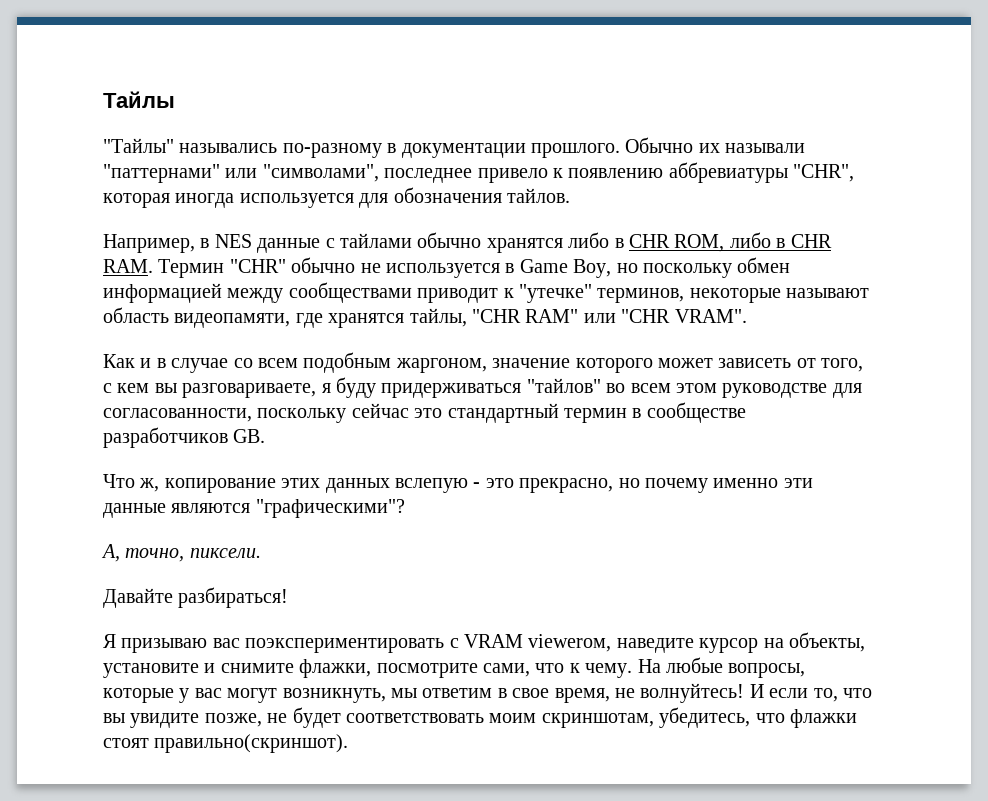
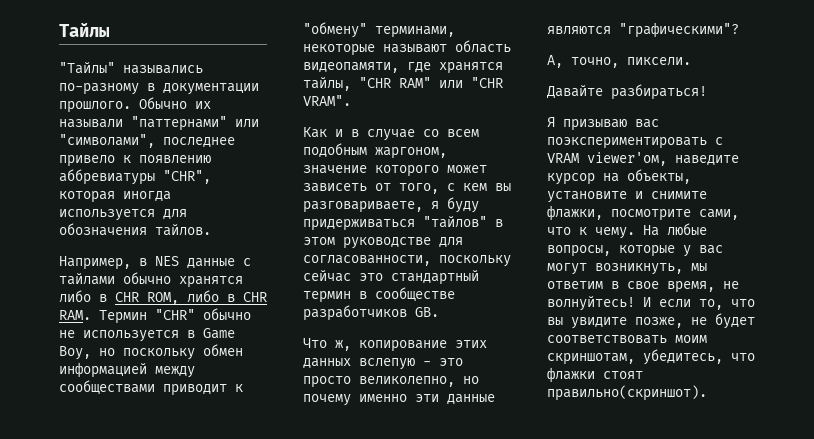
- Например, в NES данные с тайлами обычно хранятся либо в CHR ROM, либо в CHR RAM. Термин "CHR" обычно не используется в Game Boy, но поскольку обмен информацией между сообществами приводит к "утечке" терминов, некоторые называют область видеопамяти, где хранятся тайлы, "CHR RAM" или "CHR VRAM".
+ Например, в NES данные с тайлами обычно хранятся либо в CHR ROM, либо в CHR RAM. Термин "CHR" обычно не используется в Game Boy, но поскольку обмен информацией между сообществами приводит к "обмену" терминами, некоторые называют область видеопамяти, где хранятся тайлы, "CHR RAM" или "CHR VRAM".
- Как и в случае со всем подобным жаргоном, значение которого может зависеть от того, с кем вы разговариваете, я буду придерживаться "тайлов" во всем этом руководстве для согласованности, поскольку сейчас это стандартный термин в сообществе разработчиков GB.
+ Как и в случае со всем подобным жаргоном, значение которого может зависеть от того, с кем вы разговариваете, я буду придерживаться "тайлов" в этом руководстве для согласованности, поскольку сейчас это стандартный термин в сообществе разработчиков GB.
- Что ж, копирование этих данных вслепую - это прекрасно, но почему именно эти данные являются "графическими"?
+ Что ж, копирование этих данных вслепую - это просто великолепно, но почему именно эти данные являются "графическими"?
- Я призываю вас поэкспериментировать с VRAM viewerом, наведите курсор на объекты, установите и снимите флажки, посмотрите сами, что к чему.
+ Я призываю вас поэкспериментировать с VRAM viewer'ом, наведите курсор на объекты, установите и снимите флажки, посмотрите сами, что к чему.

